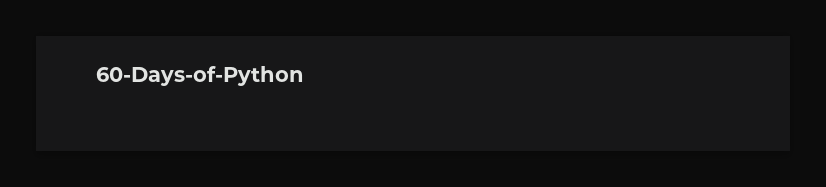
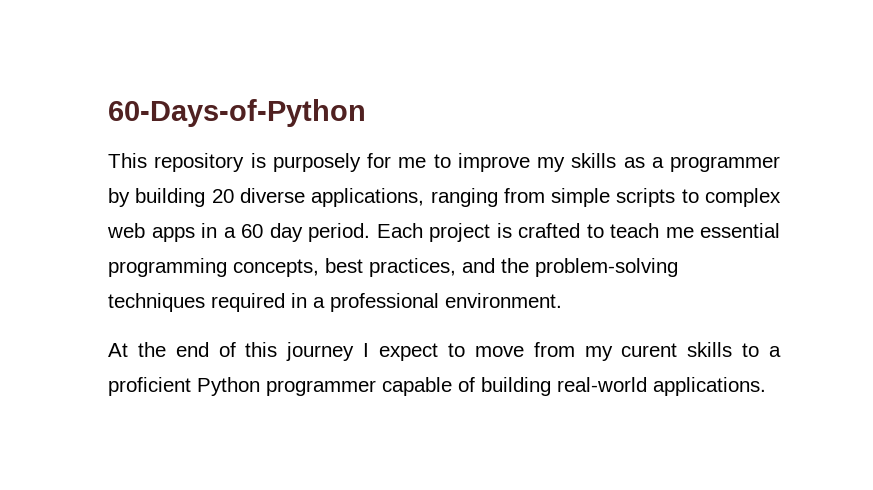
+ This repository is purposely for me to improve my skills as a programmer by building 20 diverse applications, ranging from simple scripts to complex web apps in a 60 day period. Each project is crafted to teach me essential programming concepts, best practices, and the problem-solving techniques required in a professional environment.
+ At the end of this journey I expect to move from my curent skills to a proficient Python programmer capable of building real-world applications.

